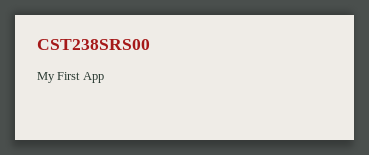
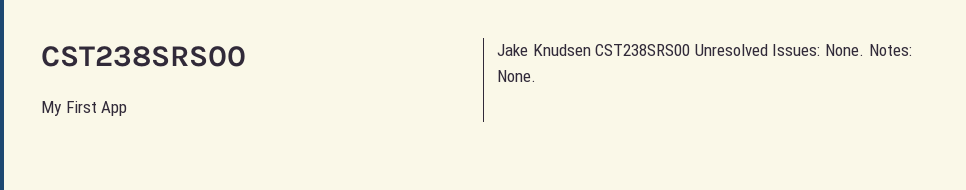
+ Jake Knudsen CST238SRS00 Unresolved Issues: None. Notes: None.

